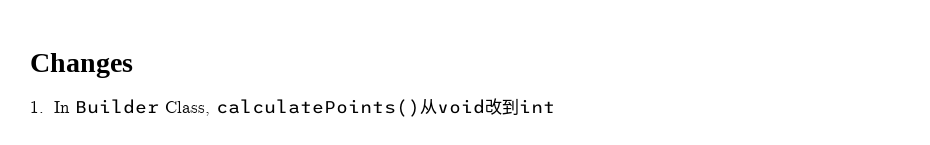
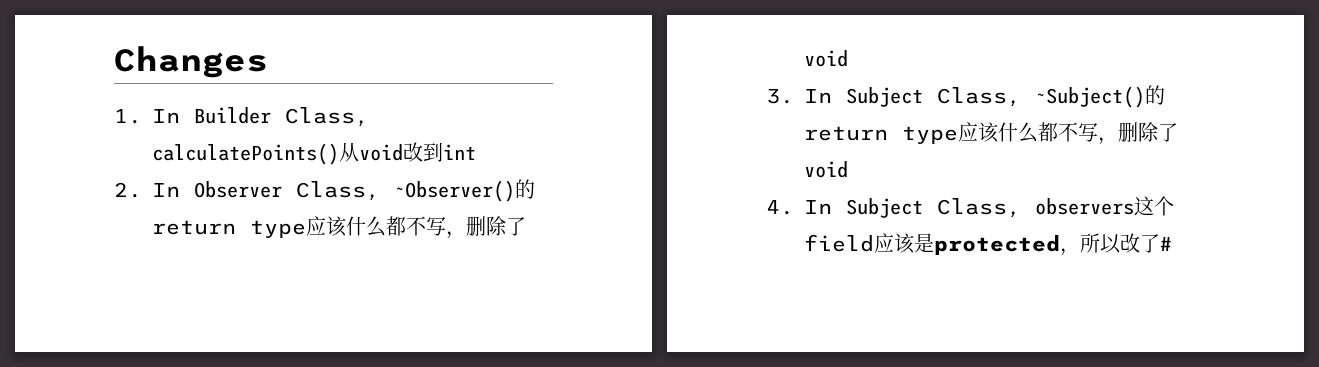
+ 2. In Observer Class, ~Observer()的return type应该什么都不写，删除了void
+ 3. In Subject Class, ~Subject()的return type应该什么都不写，删除了void
+ 4. In Subject Class, observers这个field应该是protected，所以改了#

